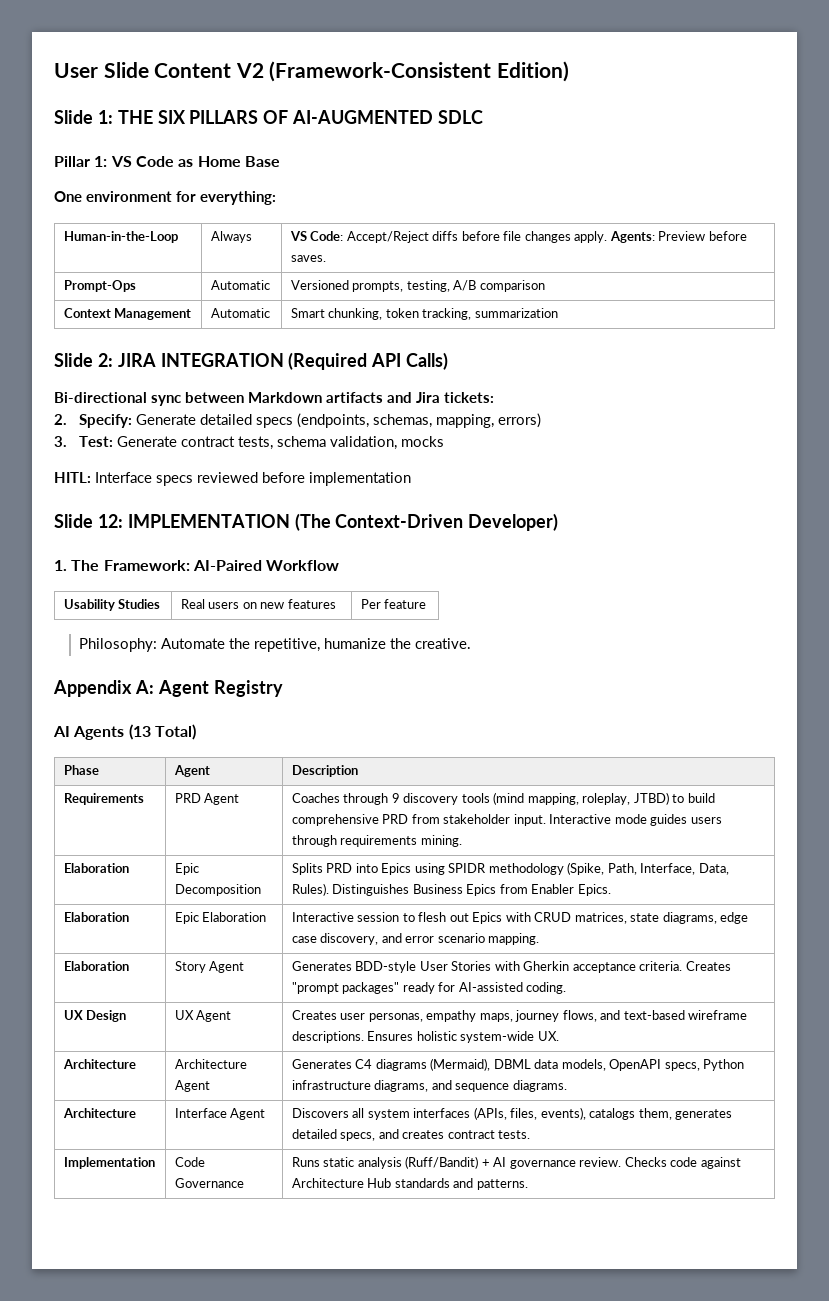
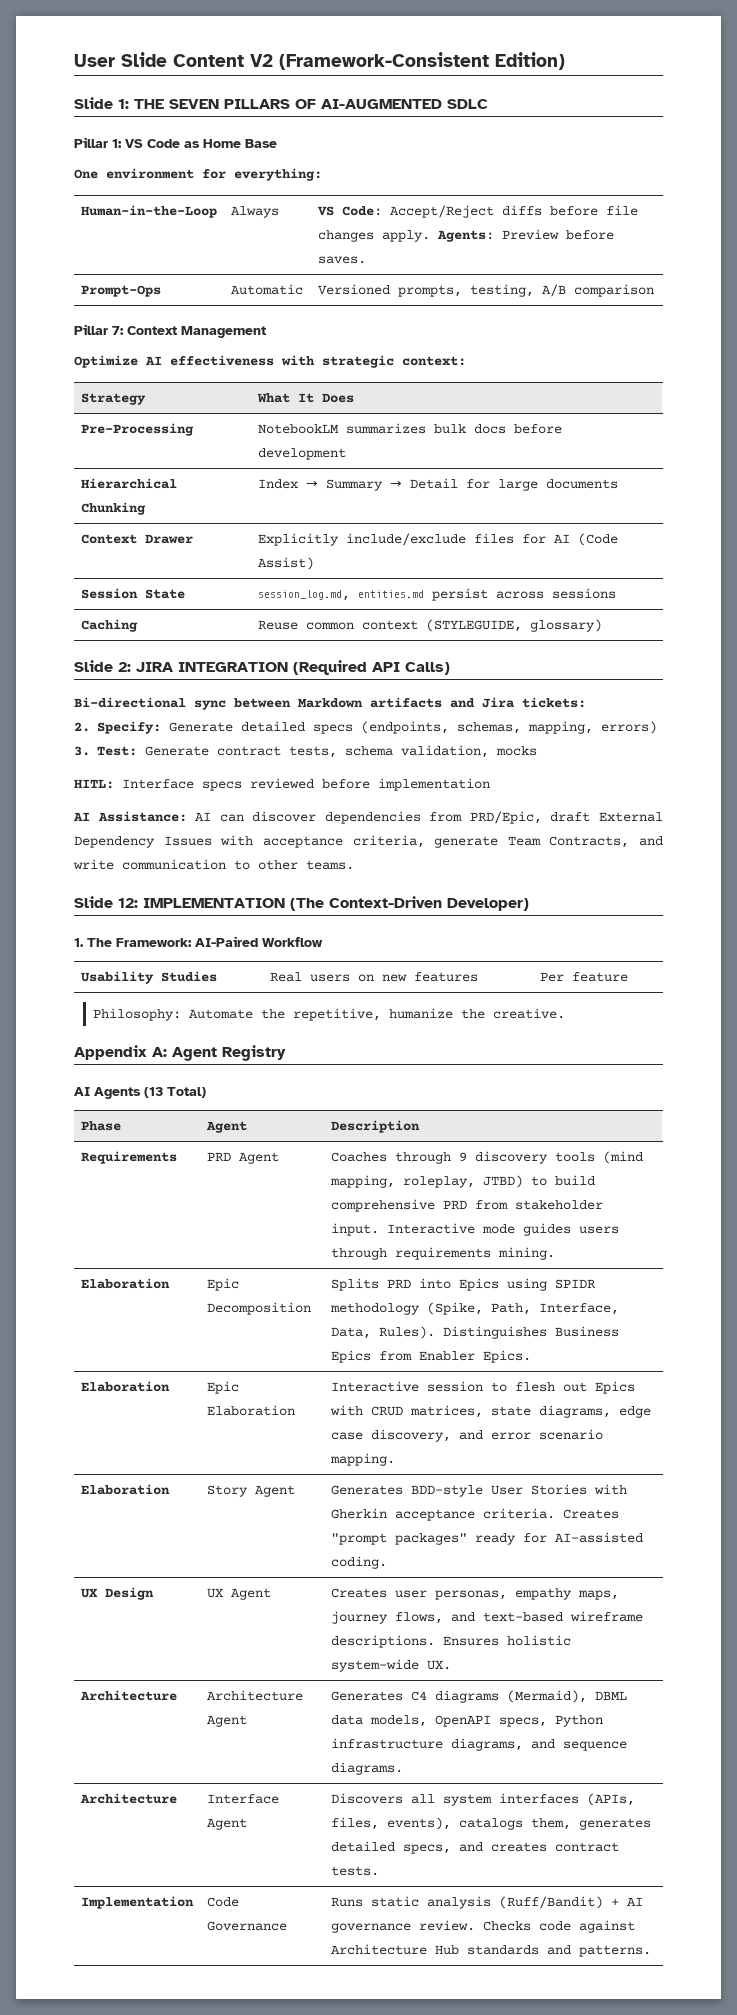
- Slide 1: THE SIX PILLARS OF AI-AUGMENTED SDLC
+ Slide 1: THE SEVEN PILLARS OF AI-AUGMENTED SDLC
- Context Management | Automatic | Smart chunking, token tracking, summarization
+ Pillar 7: Context Management
+ Optimize AI effectiveness with strategic context:
+ Strategy | What It Does
+ Pre-Processing | NotebookLM summarizes bulk docs before development
+ Hierarchical Chunking | Index → Summary → Detail for large documents
+ Context Drawer | Explicitly include/exclude files for AI (Code Assist)
+ Session State | session_log.md, entities.md persist across sessions
+ Caching | Reuse common context (STYLEGUIDE, glossary)
+ AI Assistance: AI can discover dependencies from PRD/Epic, draft External Dependency Issues with acceptance criteria, generate Team Contracts, and write communication to other teams.

